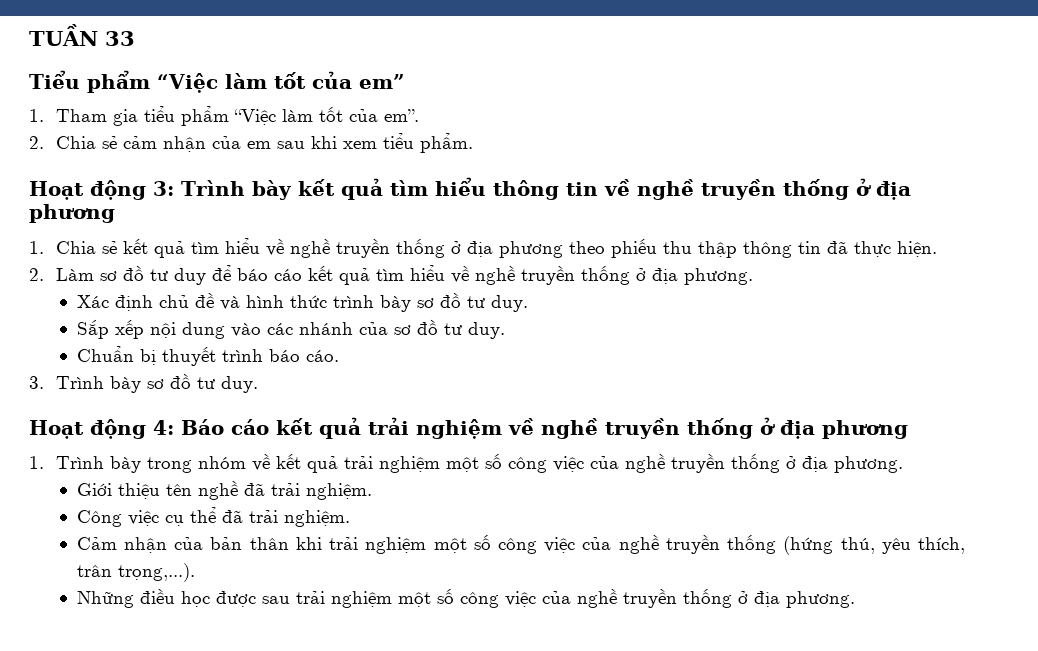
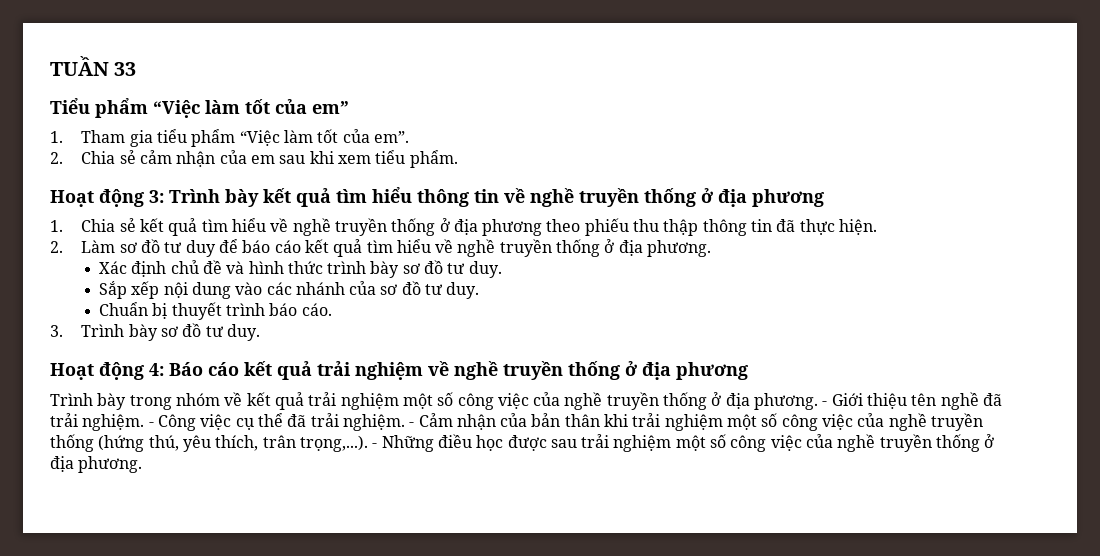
- 1. Trình bày trong nhóm về kết quả trải nghiệm một số công việc của nghề truyền thống ở địa phương.
- Giới thiệu tên nghề đã trải nghiệm.
- Công việc cụ thể đã trải nghiệm.
- Cảm nhận của bản thân khi trải nghiệm một số công việc của nghề truyền thống (hứng thú, yêu thích, trân trọng,...).
- Những điều học được sau trải nghiệm một số công việc của nghề truyền thống ở địa phương.
+ Trình bày trong nhóm về kết quả trải nghiệm một số công việc của nghề truyền thống ở địa phương. - Giới thiệu tên nghề đã trải nghiệm. - Công việc cụ thể đã trải nghiệm. - Cảm nhận của bản thân khi trải nghiệm một số công việc của nghề truyền thống (hứng thú, yêu thích, trân trọng,...). - Những điều học được sau trải nghiệm một số công việc của nghề truyền thống ở địa phương.

